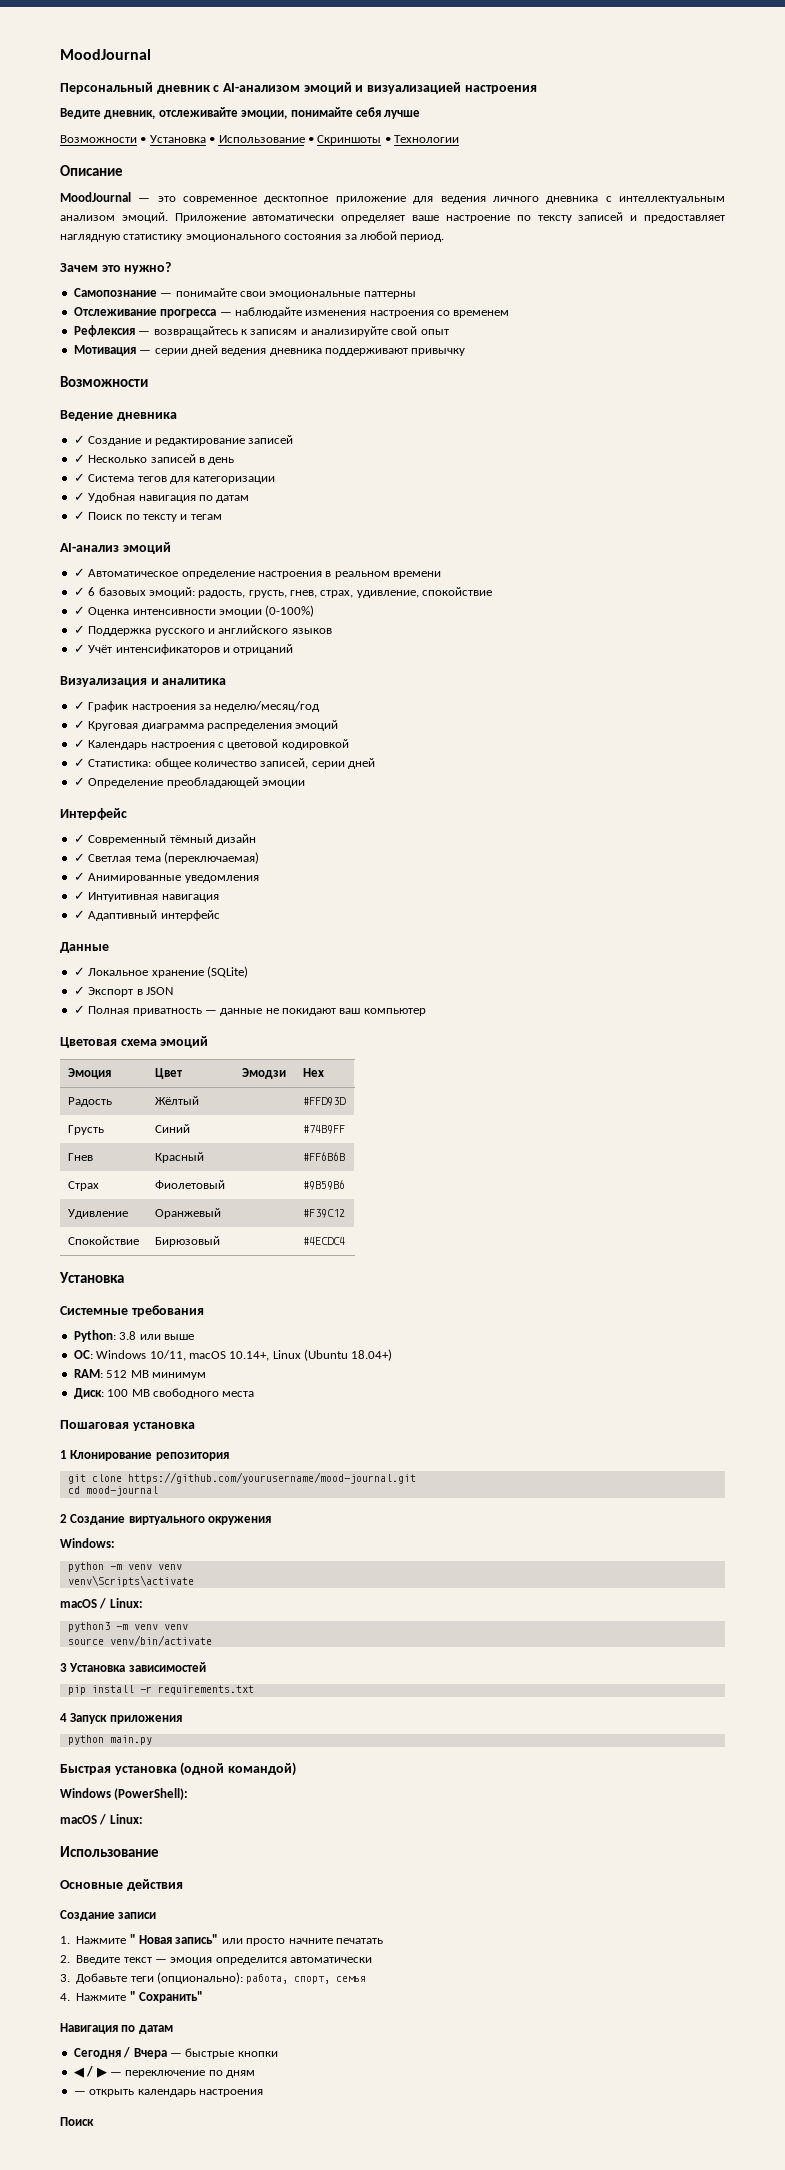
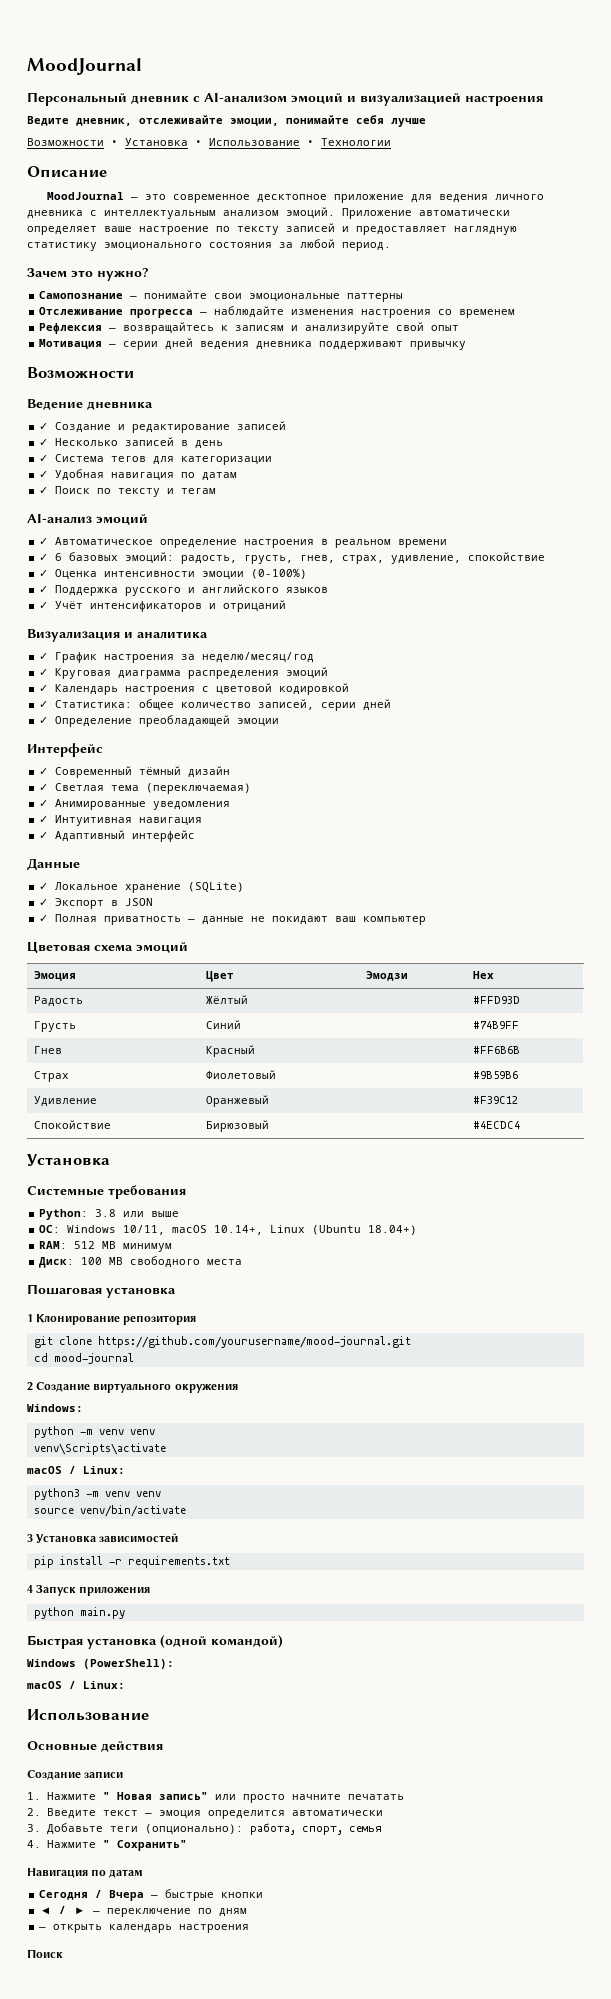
- Возможности • Установка • Использование • Скриншоты • Технологии
+ Возможности • Установка • Использование • Технологии

